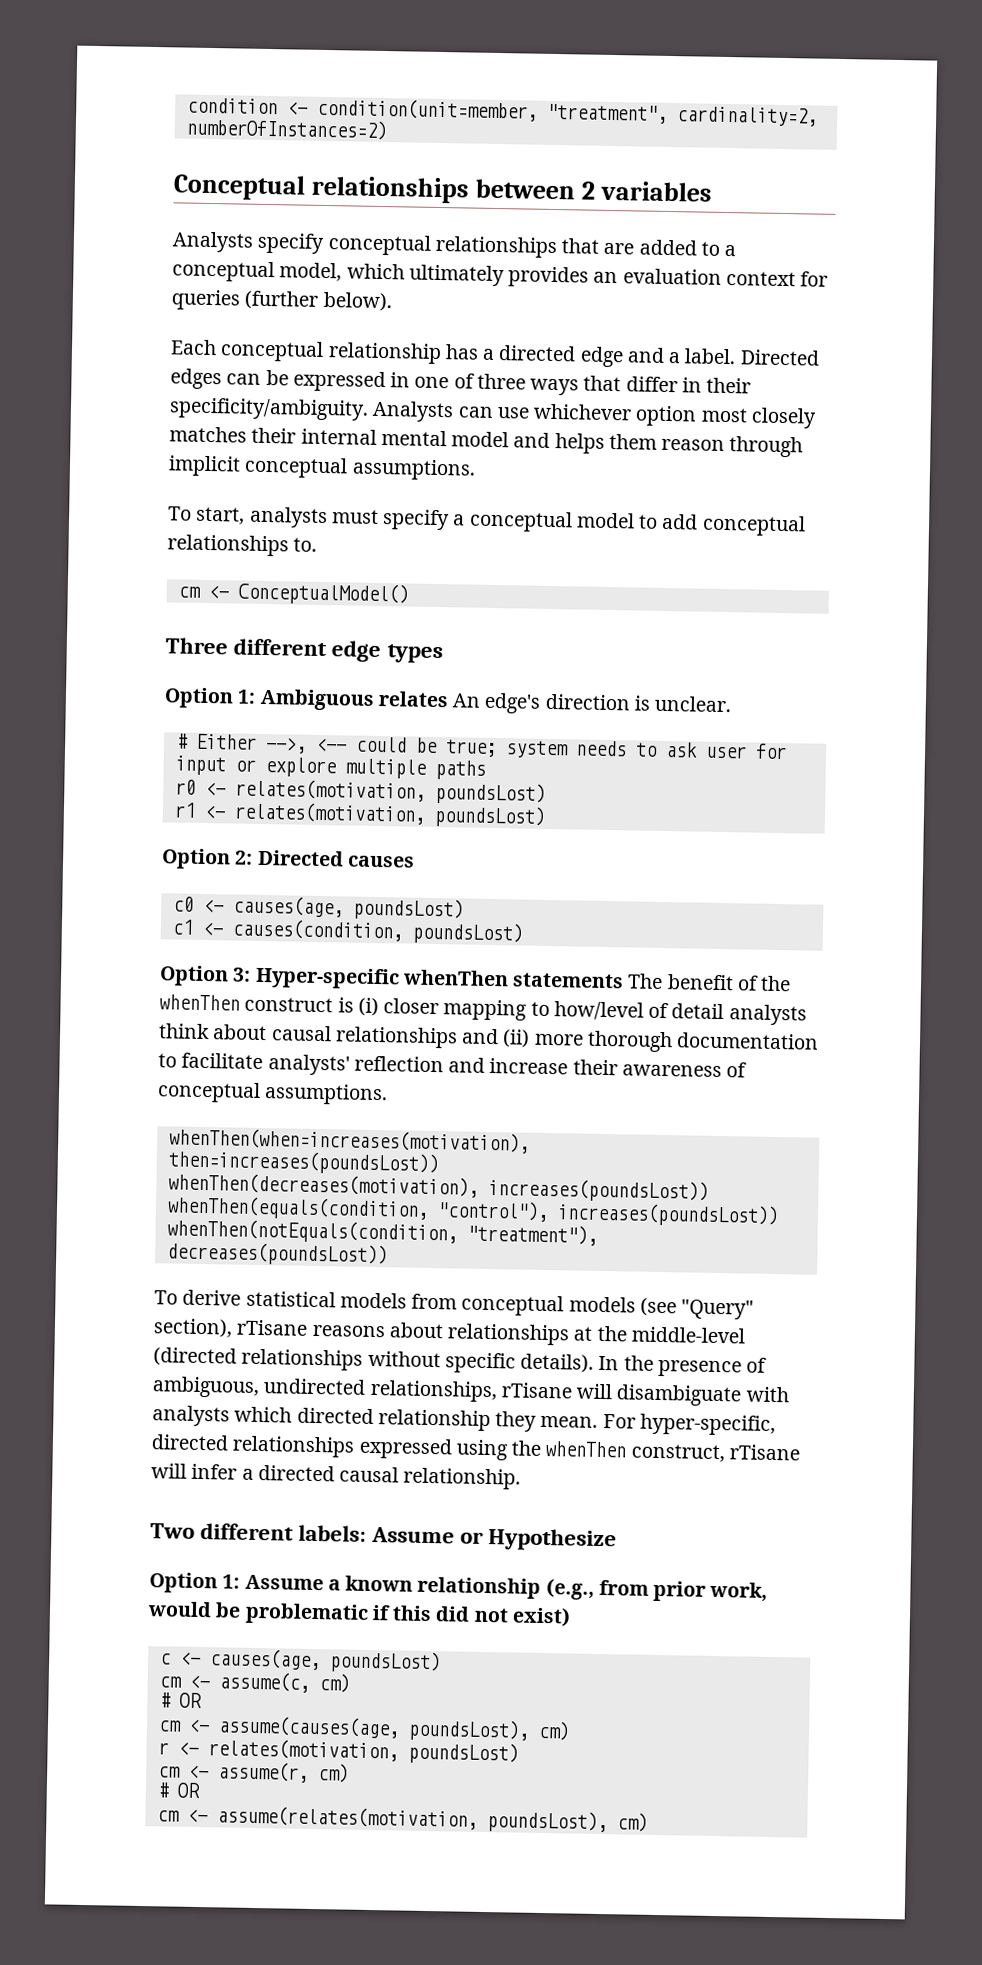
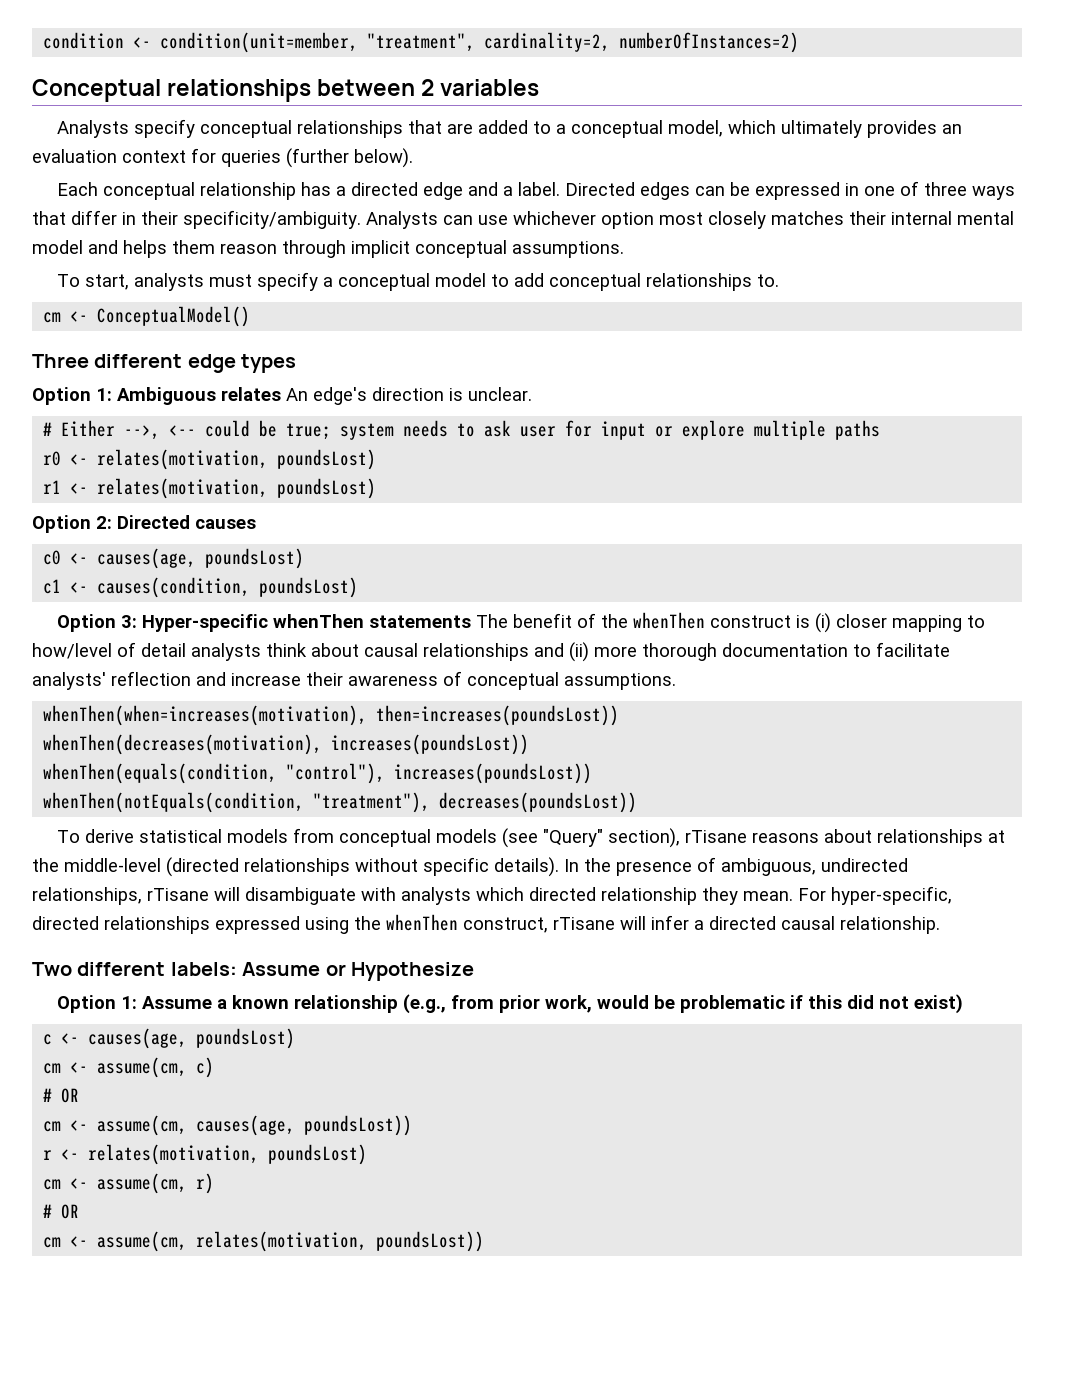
- cm <- assume(c, cm)
+ cm <- assume(cm, c)
  # OR
- cm <- assume(causes(age, poundsLost), cm)
+ cm <- assume(cm, causes(age, poundsLost))
- cm <- assume(r, cm)
+ cm <- assume(cm, r)
  # OR
- cm <- assume(relates(motivation, poundsLost), cm)
+ cm <- assume(cm, relates(motivation, poundsLost))

